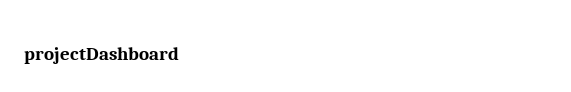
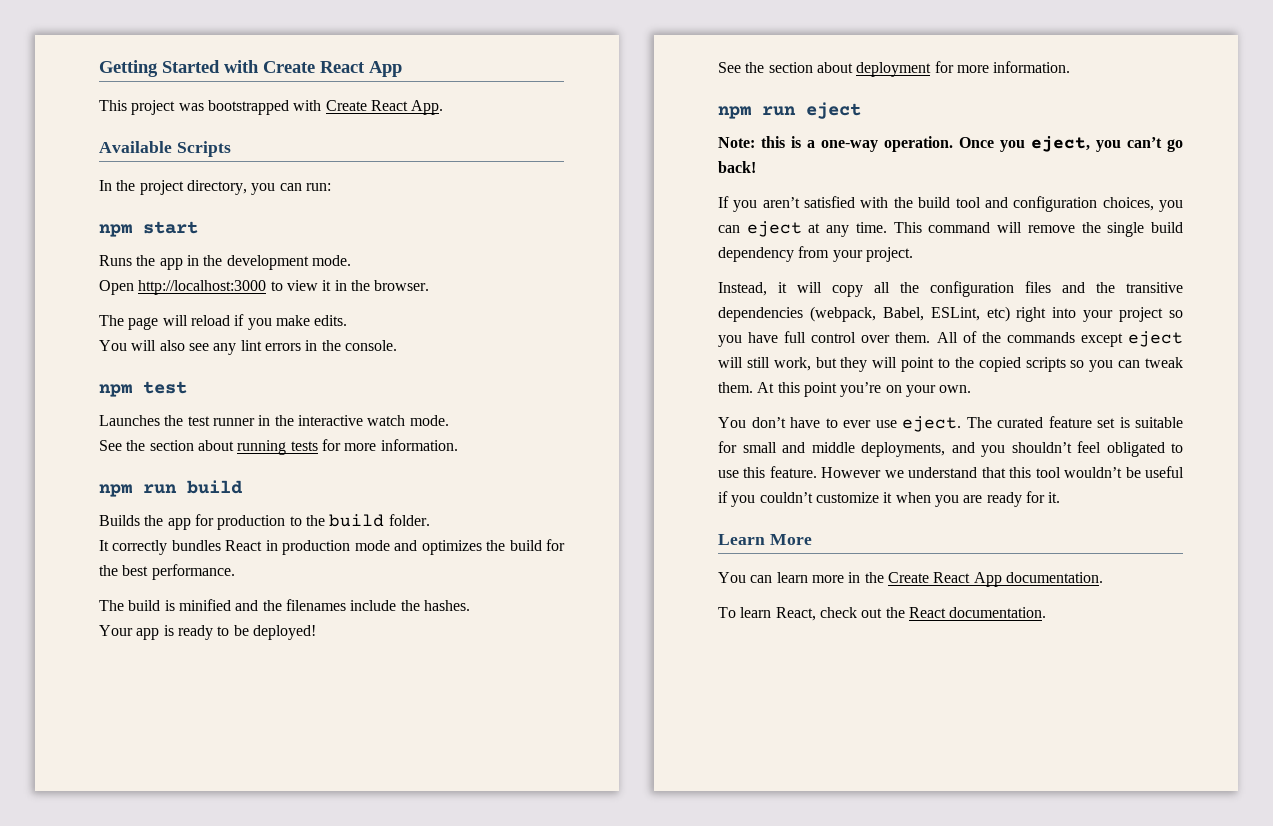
- projectDashboard
+ Getting Started with Create React App
+ This project was bootstrapped with Create React App.
+ Available Scripts
+ In the project directory, you can run:
+ npm start
+ Runs the app in the development mode.
+ Open http://localhost:3000 to view it in the browser.
+ The page will reload if you make edits.
+ You will also see any lint errors in the console.
+ npm test
+ Launches the test runner in the interactive watch mode.
+ See the section about running tests for more information.
+ npm run build
+ Builds the app for production to the build folder.
+ It correctly bundles React in production mode and optimizes the build for the best performance.
+ The build is minified and the filenames include the hashes.
+ Your app is ready to be deployed!
+ See the section about deployment for more information.
+ npm run eject
+ Note: this is a one-way operation. Once you eject, you can’t go back!
+ If you aren’t satisfied with the build tool and configuration choices, you can eject at any time. This command will remove the single build dependency from your project.
+ Instead, it will copy all the configuration files and the transitive dependencies (webpack, Babel, ESLint, etc) right into your project so you have full control over them. All of the commands except eject will still work, but they will point to the copied scripts so you can tweak them. At this point you’re on your own.
+ You don’t have to ever use eject. The curated feature set is suitable for small and middle deployments, and you shouldn’t feel obligated to use this feature. However we understand that this tool wouldn’t be useful if you couldn’t customize it when you are ready for it.
+ Learn More
+ You can learn more in the Create React App documentation.
+ To learn React, check out the React documentation.

